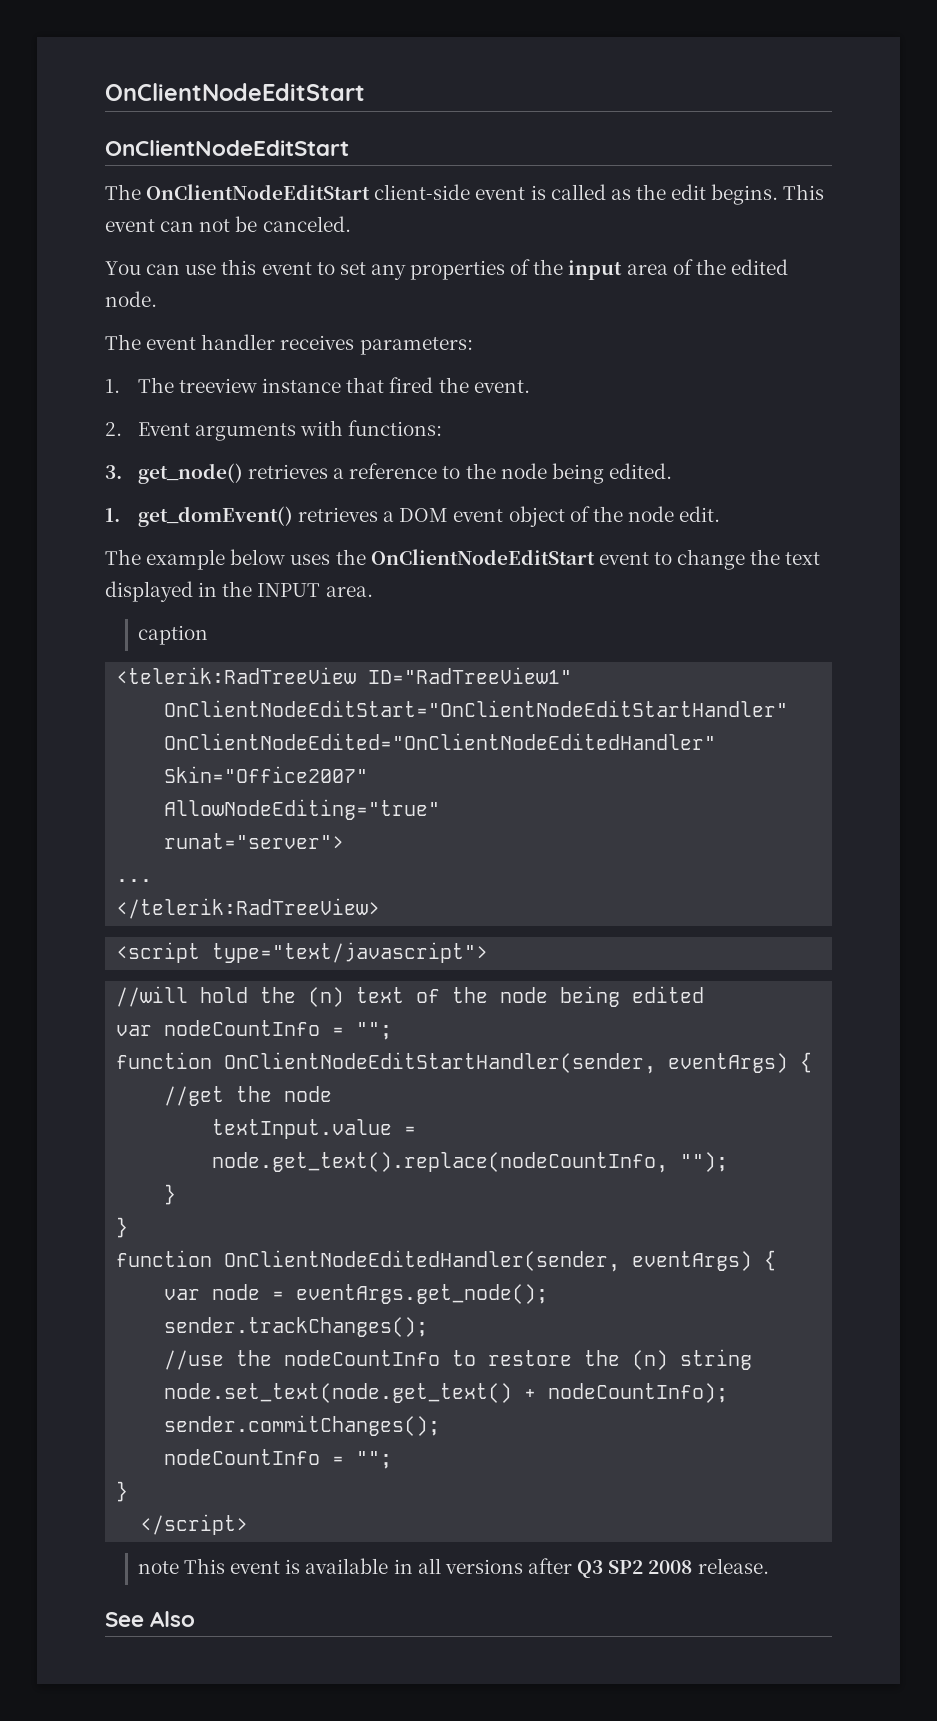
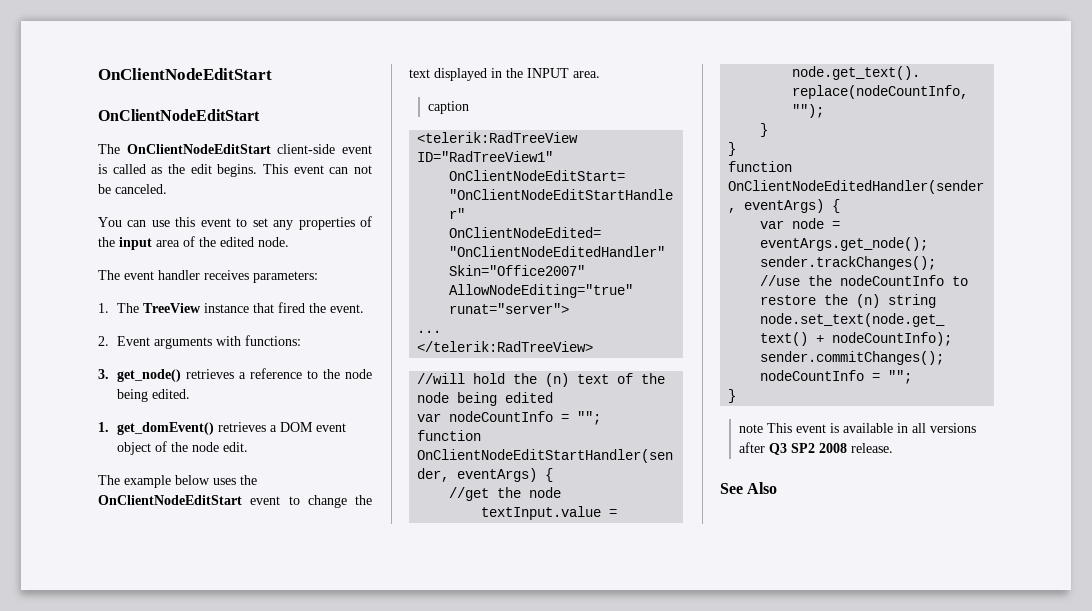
- 1. The treeview instance that fired the event.
+ 1. The TreeView instance that fired the event.
- <script type="text/javascript">
- </script>

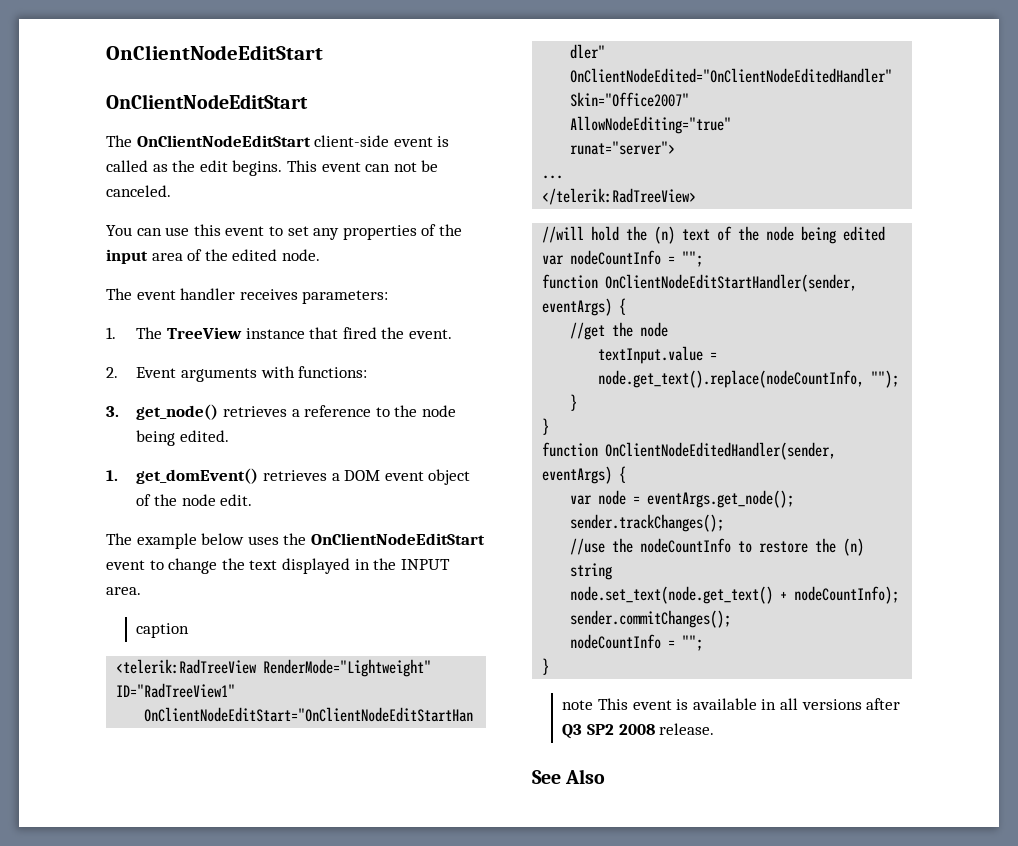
- <telerik:RadTreeView ID="RadTreeView1"
+ <telerik:RadTreeView RenderMode="Lightweight" ID="RadTreeView1"

